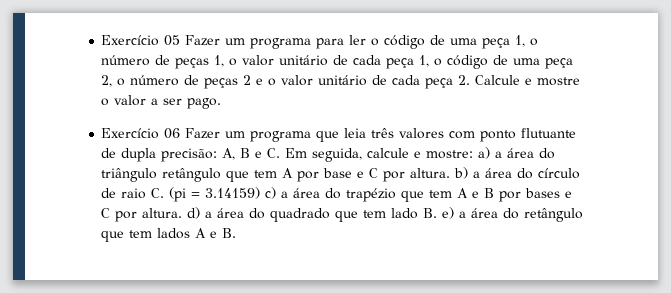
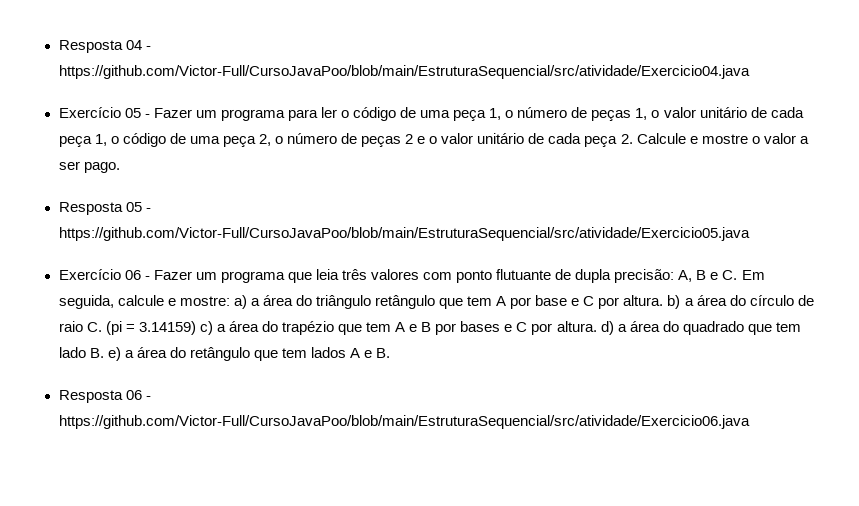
+ Resposta 04 - https://github.com/Victor-Full/CursoJavaPoo/blob/main/EstruturaSequencial/src/atividade/Exercicio04.java
- Exercício 05 Fazer um programa para ler o código de uma peça 1, o número de peças 1, o valor unitário de cada peça 1, o código de uma peça 2, o número de peças 2 e o valor unitário de cada peça 2. Calcule e mostre o valor a ser pago.
+ Exercício 05 - Fazer um programa para ler o código de uma peça 1, o número de peças 1, o valor unitário de cada peça 1, o código de uma peça 2, o número de peças 2 e o valor unitário de cada peça 2. Calcule e mostre o valor a ser pago.
+ Resposta 05 - https://github.com/Victor-Full/CursoJavaPoo/blob/main/EstruturaSequencial/src/atividade/Exercicio05.java
- Exercício 06 Fazer um programa que leia três valores com ponto flutuante de dupla precisão:
+ Exercício 06 - Fazer um programa que leia três valores com ponto flutuante de dupla precisão:
+ Resposta 06 - https://github.com/Victor-Full/CursoJavaPoo/blob/main/EstruturaSequencial/src/atividade/Exercicio06.java

